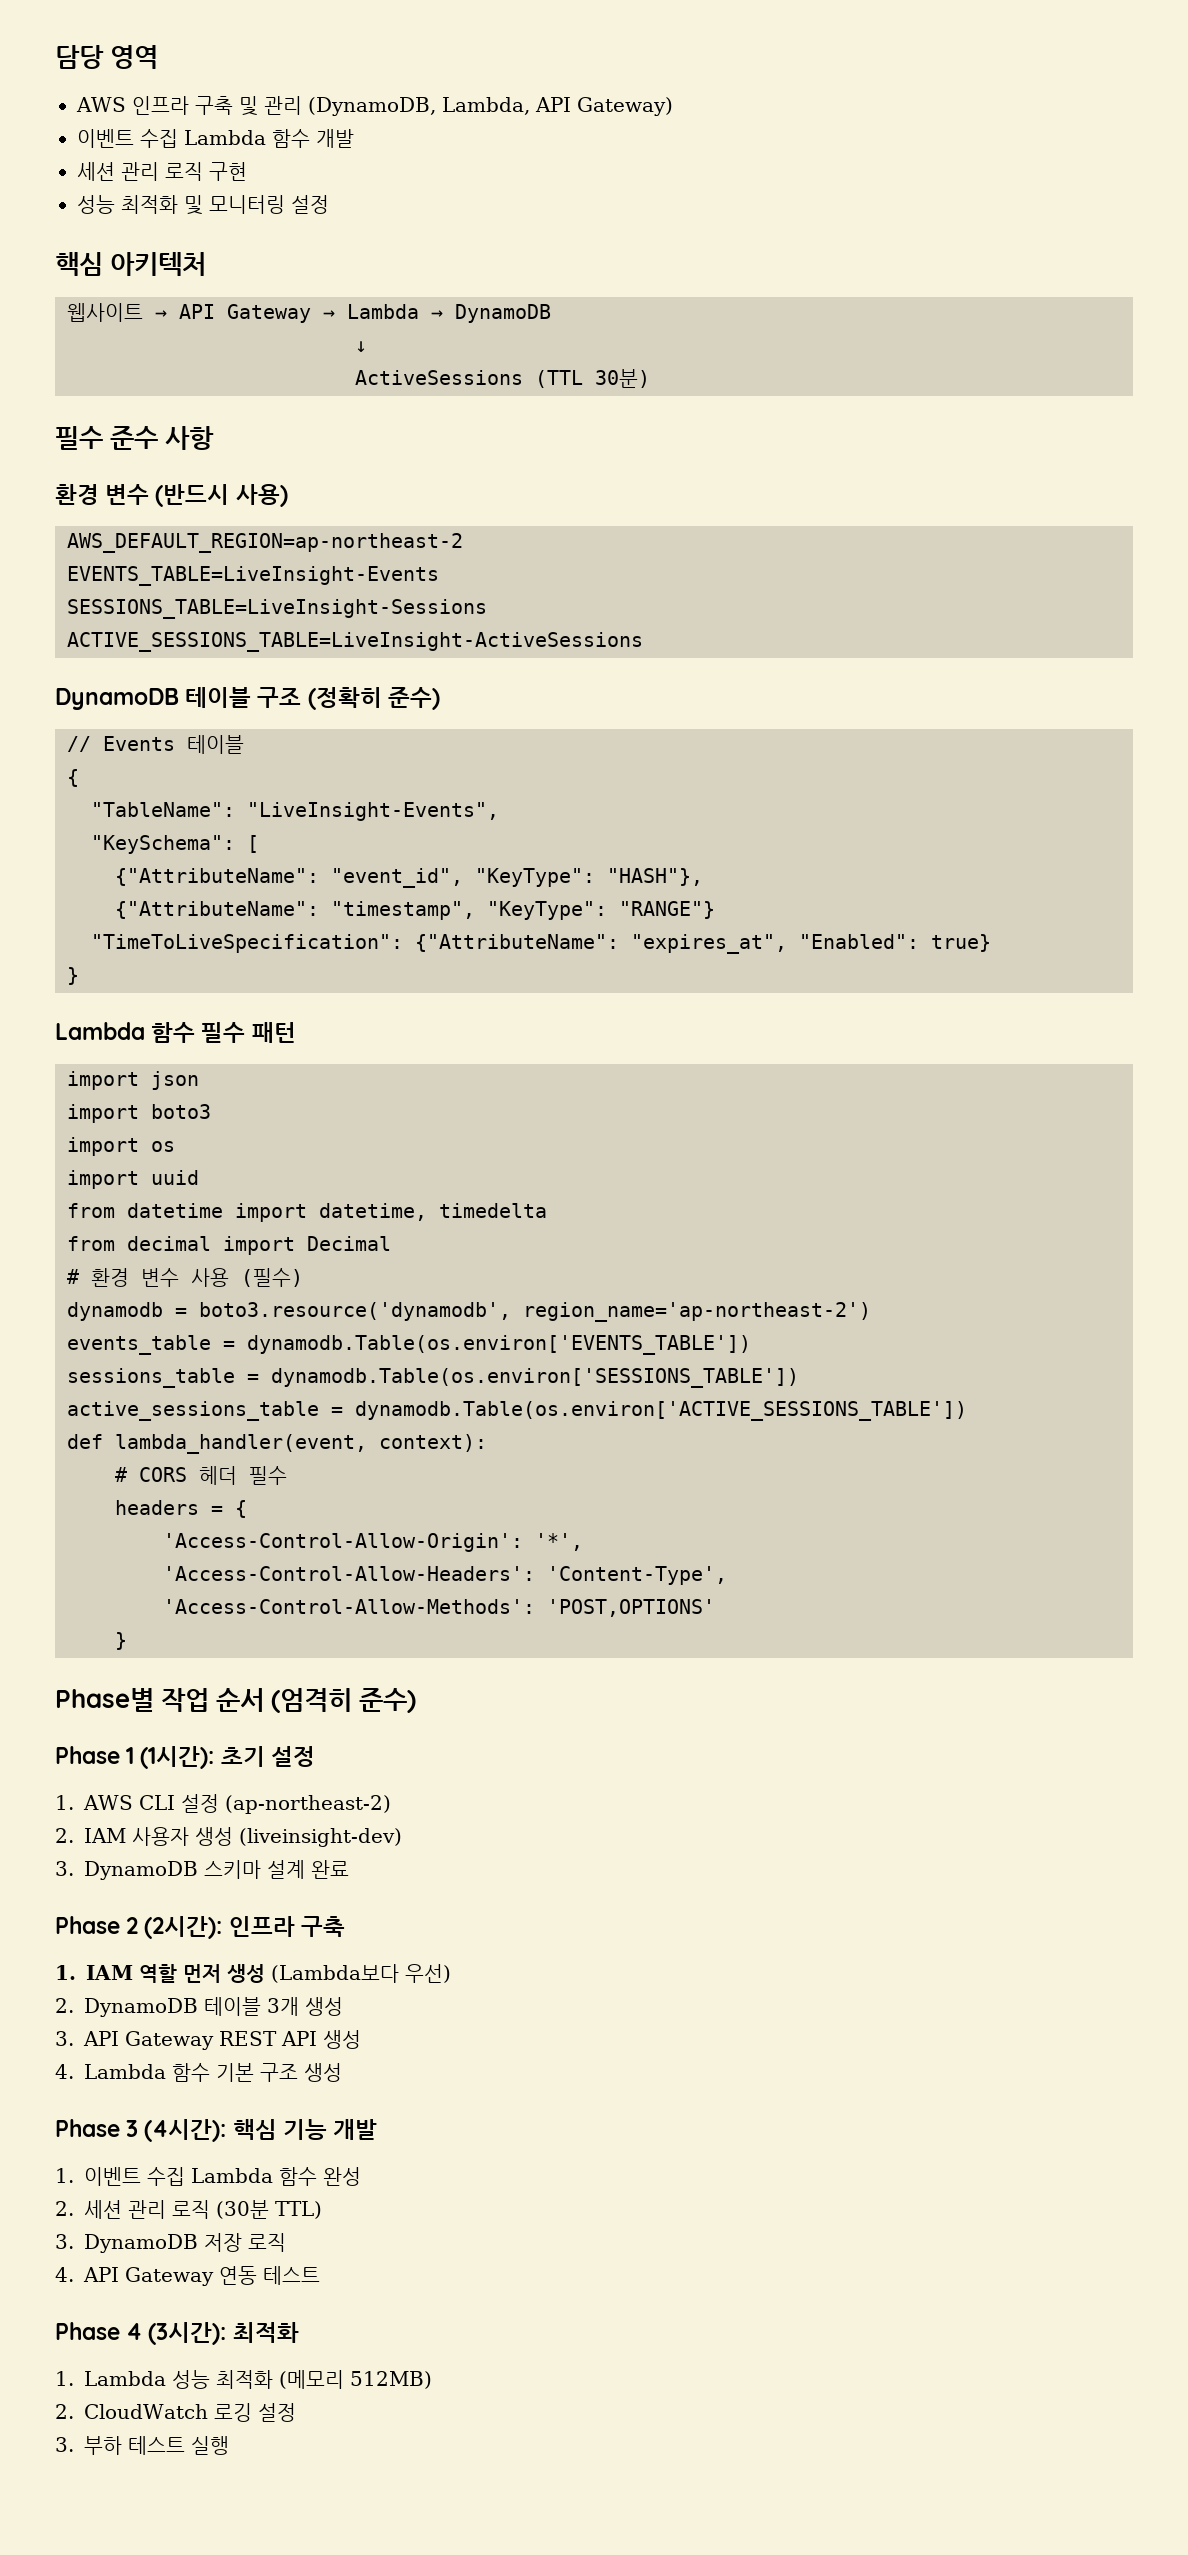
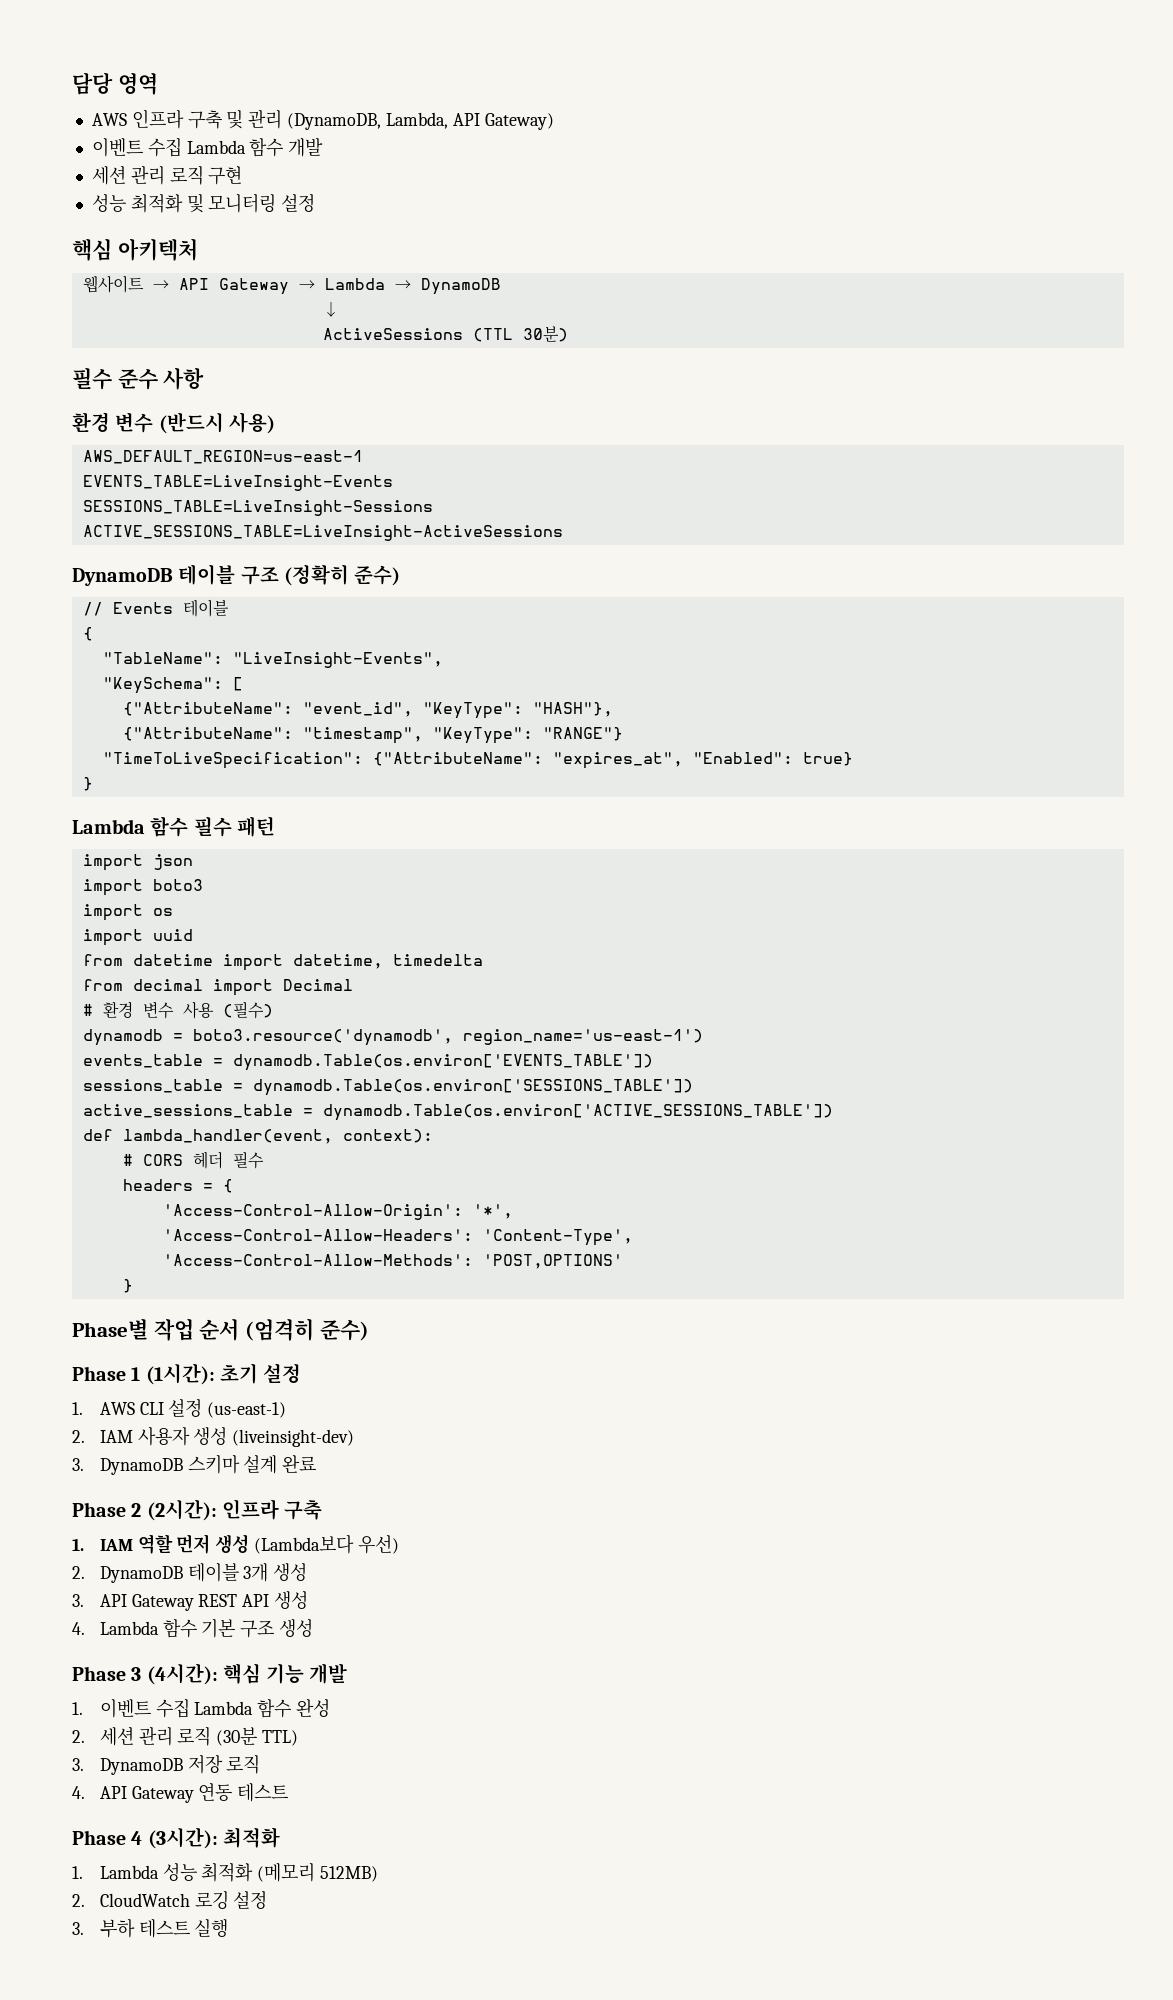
- AWS_DEFAULT_REGION=ap-northeast-2
+ AWS_DEFAULT_REGION=us-east-1
- dynamodb = boto3.resource('dynamodb', region_name='ap-northeast-2')
+ dynamodb = boto3.resource('dynamodb', region_name='us-east-1')
- 1. AWS CLI 설정 (ap-northeast-2)
+ 1. AWS CLI 설정 (us-east-1)

